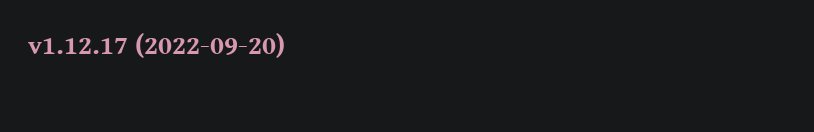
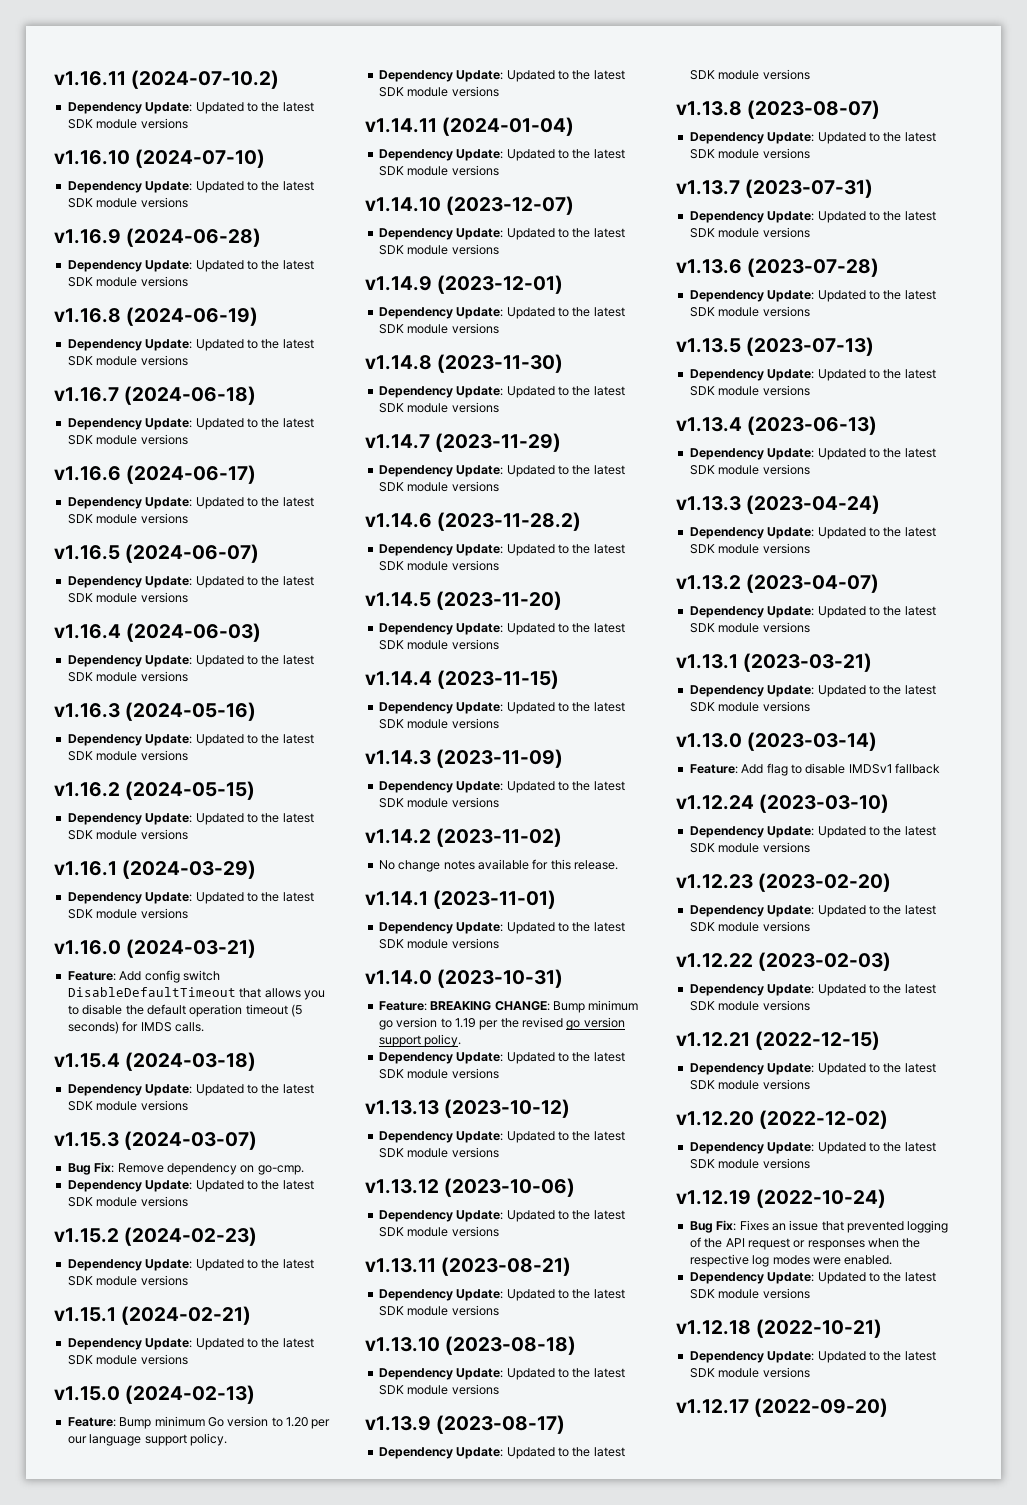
+ v1.16.11 (2024-07-10.2)
+ Dependency Update: Updated to the latest SDK module versions
+ v1.16.10 (2024-07-10)
+ Dependency Update: Updated to the latest SDK module versions
+ v1.16.9 (2024-06-28)
+ Dependency Update: Updated to the latest SDK module versions
+ v1.16.8 (2024-06-19)
+ Dependency Update: Updated to the latest SDK module versions
+ v1.16.7 (2024-06-18)
+ Dependency Update: Updated to the latest SDK module versions
+ v1.16.6 (2024-06-17)
+ Dependency Update: Updated to the latest SDK module versions
+ v1.16.5 (2024-06-07)
+ Dependency Update: Updated to the latest SDK module versions
+ v1.16.4 (2024-06-03)
+ Dependency Update: Updated to the latest SDK module versions
+ v1.16.3 (2024-05-16)
+ Dependency Update: Updated to the latest SDK module versions
+ v1.16.2 (2024-05-15)
+ Dependency Update: Updated to the latest SDK module versions
+ v1.16.1 (2024-03-29)
+ Dependency Update: Updated to the latest SDK module versions
+ v1.16.0 (2024-03-21)
+ Feature: Add config switch DisableDefaultTimeout that allows you to disable the default operation timeout (5 seconds) for IMDS calls.
+ v1.15.4 (2024-03-18)
+ Dependency Update: Updated to the latest SDK module versions
+ v1.15.3 (2024-03-07)
+ Bug Fix: Remove dependency on go-cmp.
+ Dependency Update: Updated to the latest SDK module versions
+ v1.15.2 (2024-02-23)
+ Dependency Update: Updated to the latest SDK module versions
+ v1.15.1 (2024-02-21)
+ Dependency Update: Updated to the latest SDK module versions
+ v1.15.0 (2024-02-13)
+ Feature: Bump minimum Go version to 1.20 per our language support policy.
+ Dependency Update: Updated to the latest SDK module versions
+ v1.14.11 (2024-01-04)
+ Dependency Update: Updated to the latest SDK module versions
+ v1.14.10 (2023-12-07)
+ Dependency Update: Updated to the latest SDK module versions
+ v1.14.9 (2023-12-01)
+ Dependency Update: Updated to the latest SDK module versions
+ v1.14.8 (2023-11-30)
+ Dependency Update: Updated to the latest SDK module versions
+ v1.14.7 (2023-11-29)
+ Dependency Update: Updated to the latest SDK module versions
+ v1.14.6 (2023-11-28.2)
+ Dependency Update: Updated to the latest SDK module versions
+ v1.14.5 (2023-11-20)
+ Dependency Update: Updated to the latest SDK module versions
+ v1.14.4 (2023-11-15)
+ Dependency Update: Updated to the latest SDK module versions
+ v1.14.3 (2023-11-09)
+ Dependency Update: Updated to the latest SDK module versions
+ v1.14.2 (2023-11-02)
+ No change notes available for this release.
+ v1.14.1 (2023-11-01)
+ Dependency Update: Updated to the latest SDK module versions
+ v1.14.0 (2023-10-31)
+ Feature: BREAKING CHANGE: Bump minimum go version to 1.19 per the revised go version support policy.
+ Dependency Update: Updated to the latest SDK module versions
+ v1.13.13 (2023-10-12)
+ Dependency Update: Updated to the latest SDK module versions
+ v1.13.12 (2023-10-06)
+ Dependency Update: Updated to the latest SDK module versions
+ v1.13.11 (2023-08-21)
+ Dependency Update: Updated to the latest SDK module versions
+ v1.13.10 (2023-08-18)
+ Dependency Update: Updated to the latest SDK module versions
+ v1.13.9 (2023-08-17)
+ Dependency Update: Updated to the latest SDK module versions
+ v1.13.8 (2023-08-07)
+ Dependency Update: Updated to the latest SDK module versions
+ v1.13.7 (2023-07-31)
+ Dependency Update: Updated to the latest SDK module versions
+ v1.13.6 (2023-07-28)
+ Dependency Update: Updated to the latest SDK module versions
+ v1.13.5 (2023-07-13)
+ Dependency Update: Updated to the latest SDK module versions
+ v1.13.4 (2023-06-13)
+ Dependency Update: Updated to the latest SDK module versions
+ v1.13.3 (2023-04-24)
+ Dependency Update: Updated to the latest SDK module versions
+ v1.13.2 (2023-04-07)
+ Dependency Update: Updated to the latest SDK module versions
+ v1.13.1 (2023-03-21)
+ Dependency Update: Updated to the latest SDK module versions
+ v1.13.0 (2023-03-14)
+ Feature: Add flag to disable IMDSv1 fallback
+ v1.12.24 (2023-03-10)
+ Dependency Update: Updated to the latest SDK module versions
+ v1.12.23 (2023-02-20)
+ Dependency Update: Updated to the latest SDK module versions
+ v1.12.22 (2023-02-03)
+ Dependency Update: Updated to the latest SDK module versions
+ v1.12.21 (2022-12-15)
+ Dependency Update: Updated to the latest SDK module versions
+ v1.12.20 (2022-12-02)
+ Dependency Update: Updated to the latest SDK module versions
+ v1.12.19 (2022-10-24)
+ Bug Fix: Fixes an issue that prevented logging of the API request or responses when the respective log modes were enabled.
+ Dependency Update: Updated to the latest SDK module versions
+ v1.12.18 (2022-10-21)
+ Dependency Update: Updated to the latest SDK module versions

